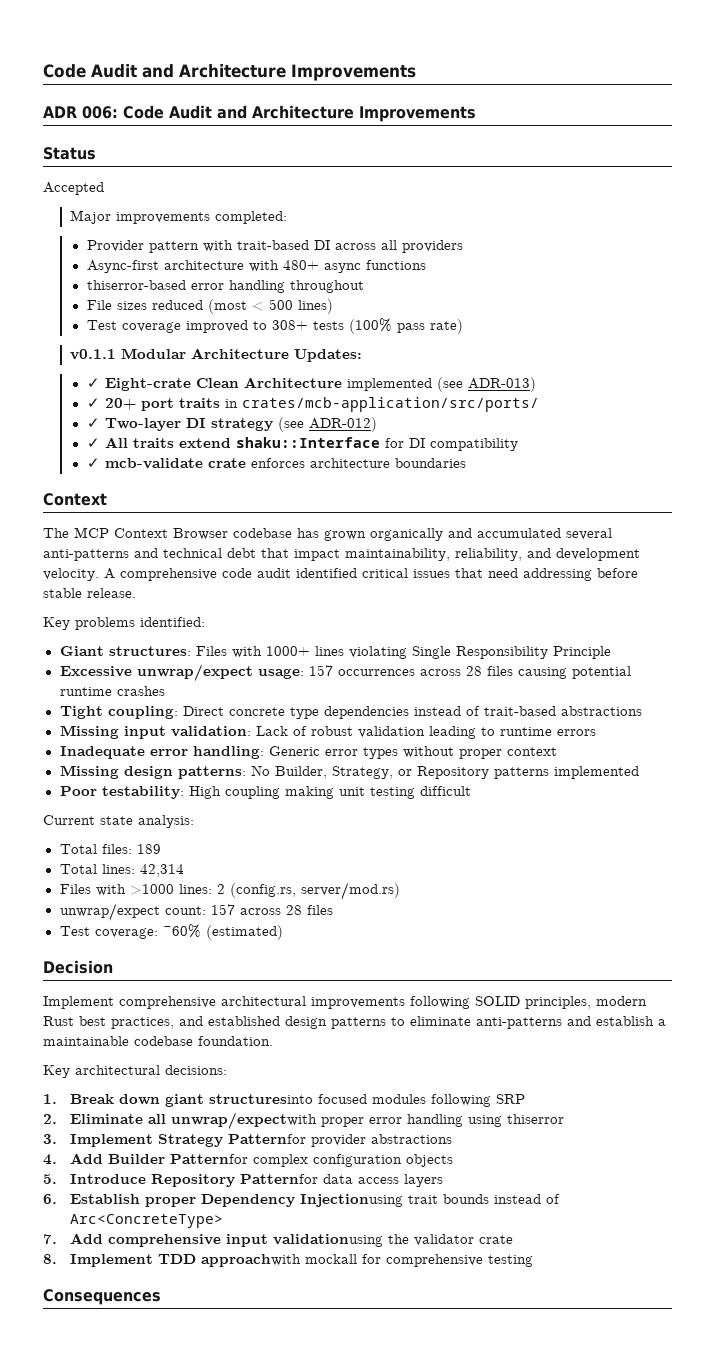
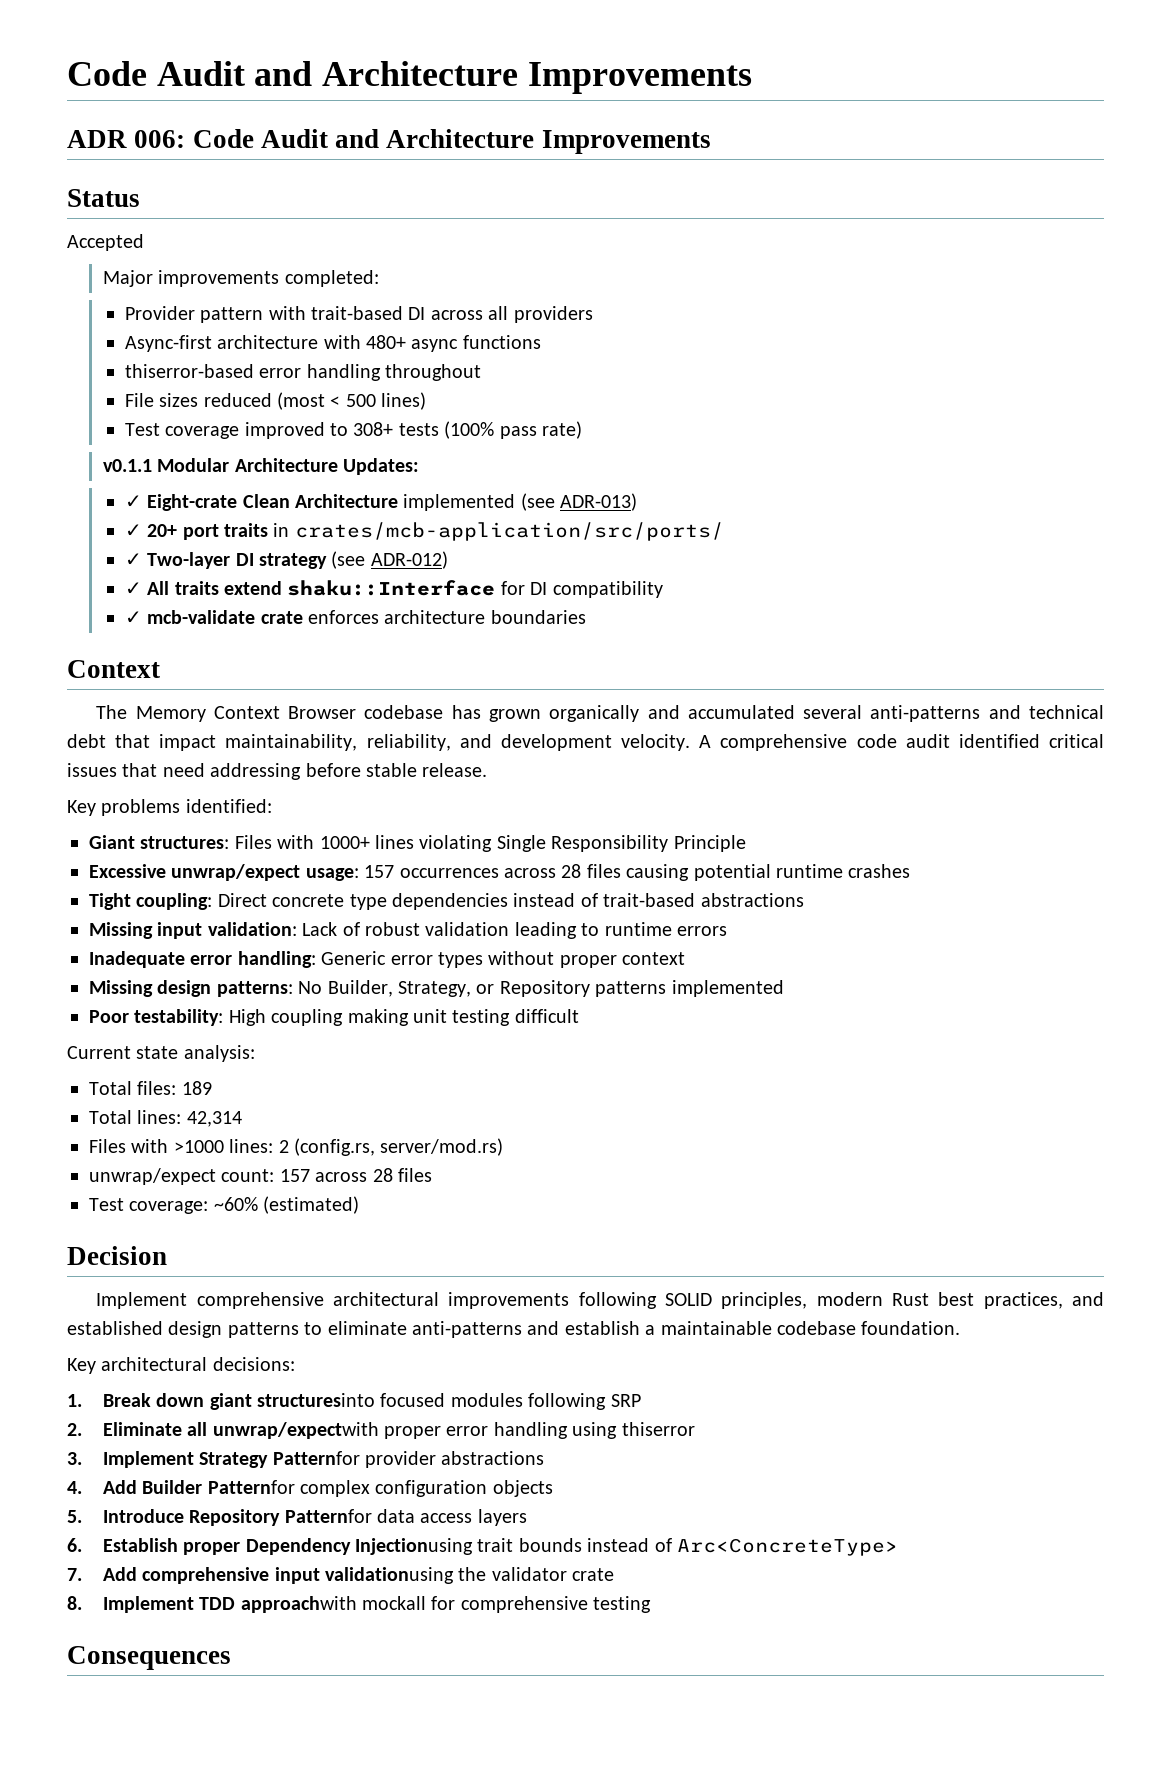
- The MCP Context Browser codebase has grown organically and accumulated several anti-patterns and technical debt that impact maintainability, reliability, and development velocity.
+ The Memory Context Browser codebase has grown organically and accumulated several anti-patterns and technical debt that impact maintainability, reliability, and development velocity.

